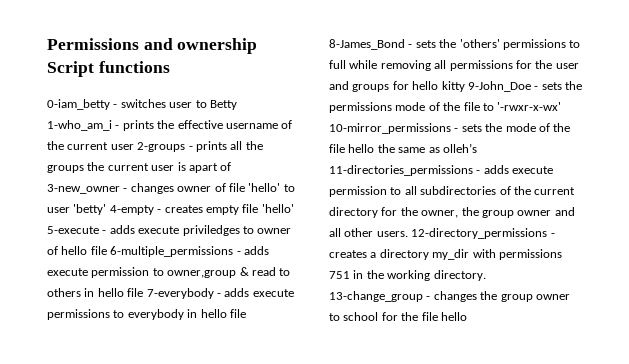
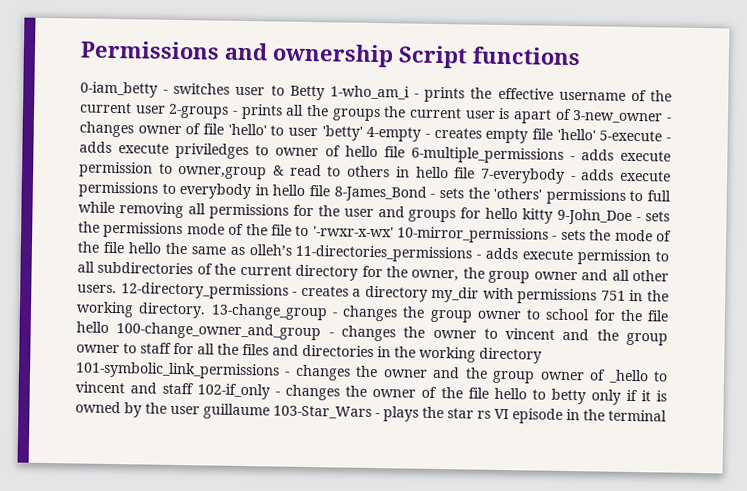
- 13-change_group - changes the group owner to school for the file hello
+ 13-change_group - changes the group owner to school for the file hello 100-change_owner_and_group - changes the owner to vincent and the group owner to staff for all the files and directories in the working directory 101-symbolic_link_permissions - changes the owner and the group owner of _hello to vincent and staff 102-if_only - changes the owner of the file hello to betty only if it is owned by the user guillaume 103-Star_Wars - plays the star rs VI episode in the terminal

